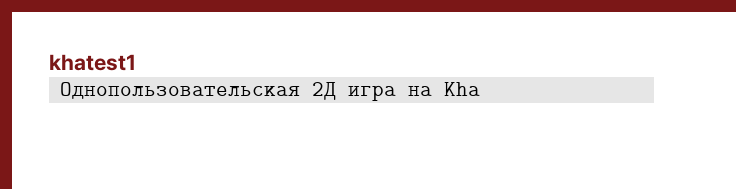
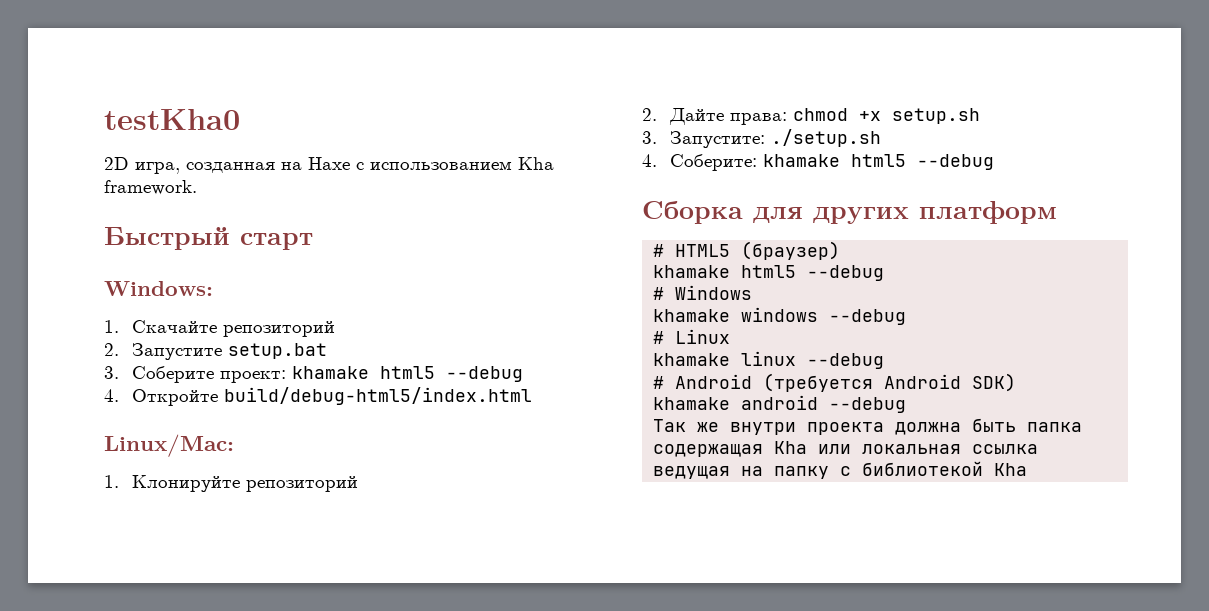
- khatest1
- Однопользовательская 2Д игра на Kha
+ testKha0
+ 2D игра, созданная на Haxe с использованием Kha framework.
+ Быстрый старт
+ Windows:
+ 1. Скачайте репозиторий
+ 2. Запустите setup.bat
+ 3. Соберите проект: khamake html5 --debug
+ 4. Откройте build/debug-html5/index.html
+ Linux/Mac:
+ 1. Клонируйте репозиторий
+ 2. Дайте права: chmod +x setup.sh
+ 3. Запустите: ./setup.sh
+ 4. Соберите: khamake html5 --debug
+ Сборка для других платформ
+ # HTML5 (браузер)
+ khamake html5 --debug
+ # Windows
+ khamake windows --debug
+ # Linux
+ khamake linux --debug
+ # Android (требуется Android SDK)
+ khamake android --debug
+ Так же внутри проекта должна быть папка содержащая Kha или локальная ссылка ведущая на папку с библиотекой Kha

